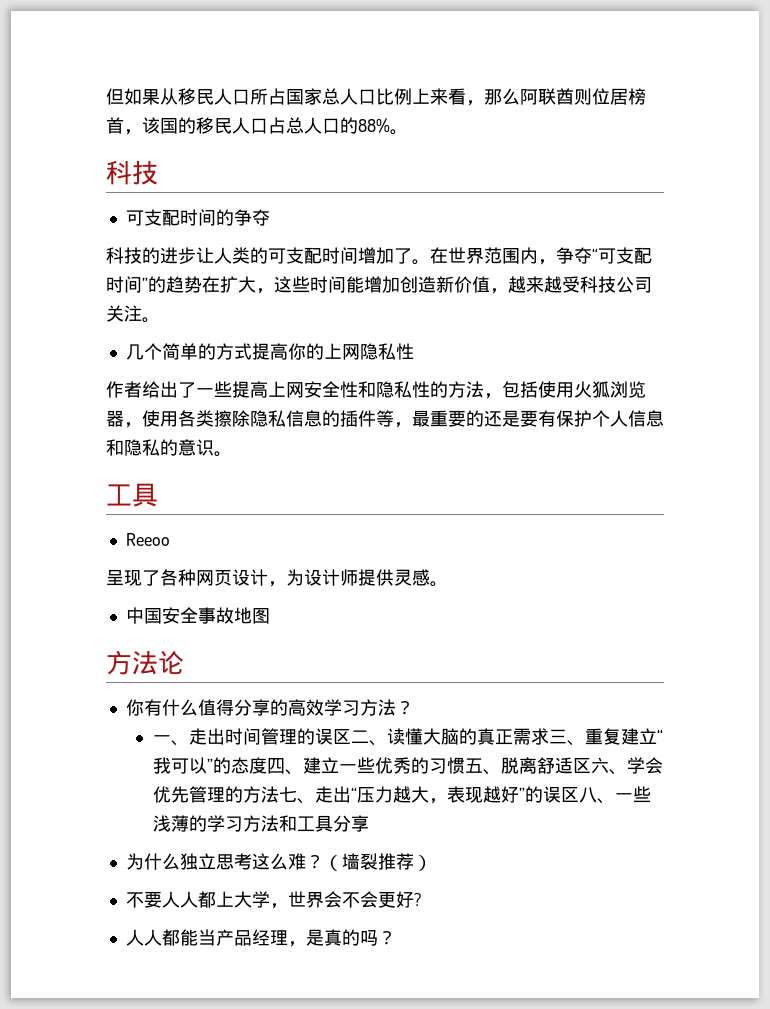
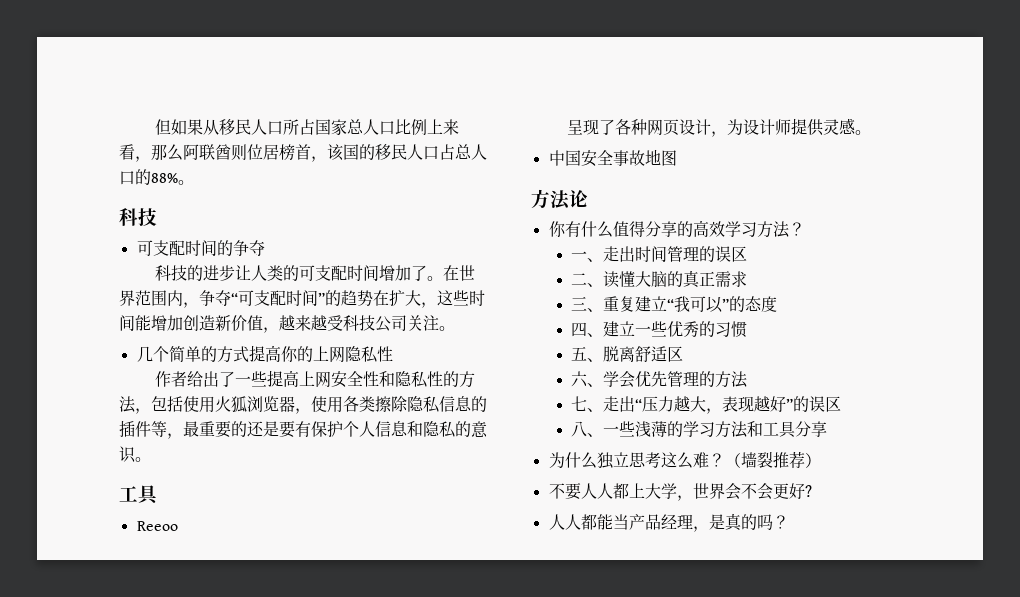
- 一、走出时间管理的误区二、读懂大脑的真正需求三、重复建立“我可以”的态度四、建立一些优秀的习惯五、脱离舒适区六、学会优先管理的方法七、走出“压力越大，表现越好”的误区八、一些浅薄的学习方法和工具分享
+ 一、走出时间管理的误区
+ 二、读懂大脑的真正需求
+ 三、重复建立“我可以”的态度
+ 四、建立一些优秀的习惯
+ 五、脱离舒适区
+ 六、学会优先管理的方法
+ 七、走出“压力越大，表现越好”的误区
+ 八、一些浅薄的学习方法和工具分享

